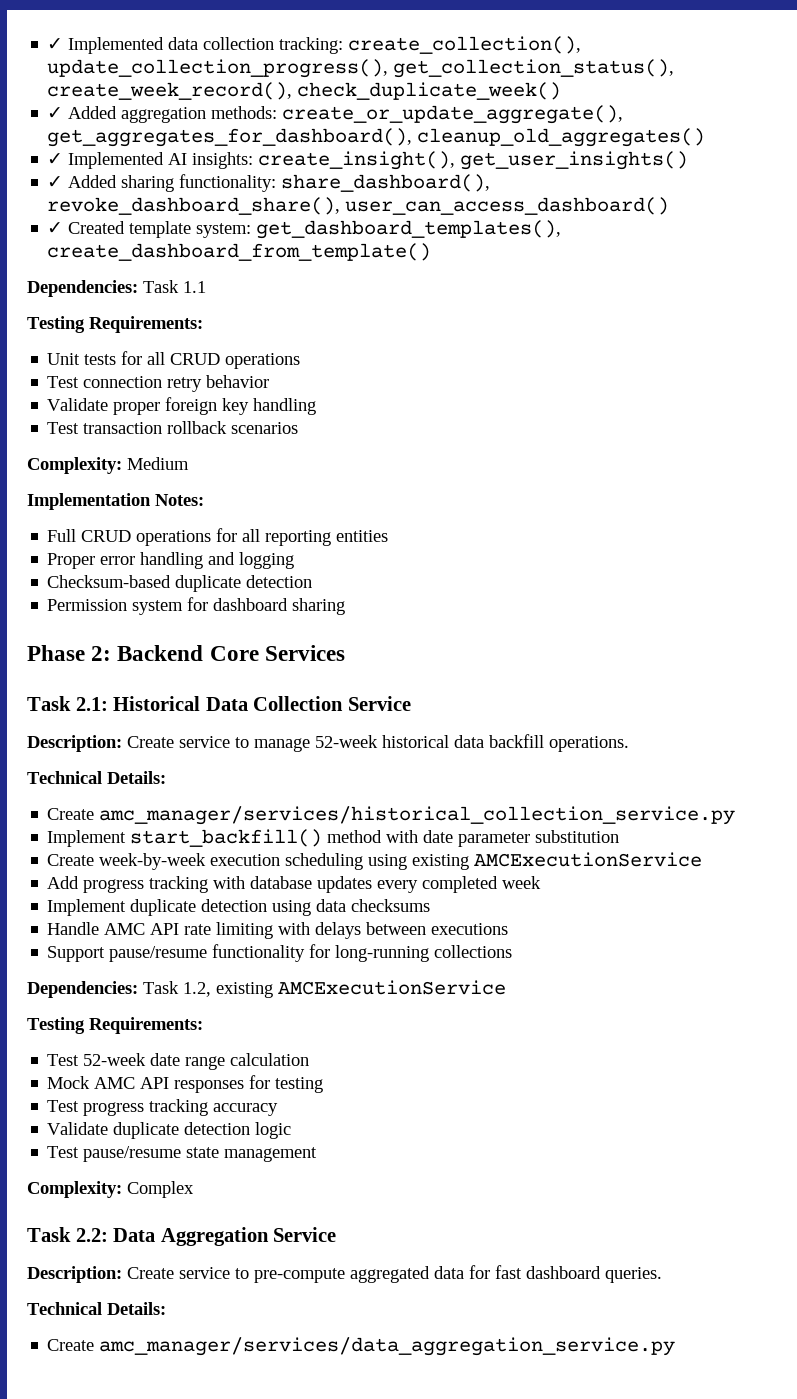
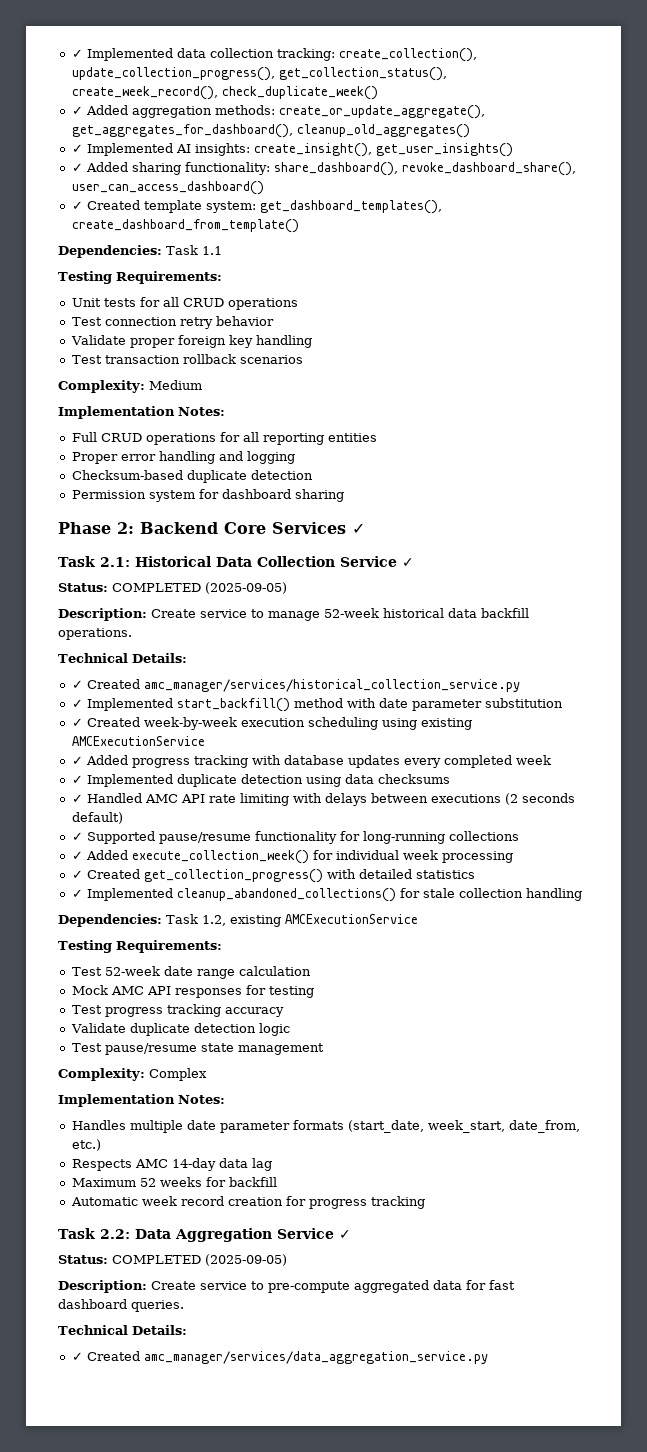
- Phase 2: Backend Core Services
+ Phase 2: Backend Core Services ✓
- Task 2.1: Historical Data Collection Service
+ Task 2.1: Historical Data Collection Service ✓
+ Status: COMPLETED (2025-09-05)
- Create amc_manager/services/historical_collection_service.py
+ ✓ Created amc_manager/services/historical_collection_service.py
- Implement start_backfill() method with date parameter substitution
+ ✓ Implemented start_backfill() method with date parameter substitution
- Create week-by-week execution scheduling using existing AMCExecutionService
+ ✓ Created week-by-week execution scheduling using existing AMCExecutionService
- Add progress tracking with database updates every completed week
+ ✓ Added progress tracking with database updates every completed week
- Implement duplicate detection using data checksums
+ ✓ Implemented duplicate detection using data checksums
- Handle AMC API rate limiting with delays between executions
- Support pause/resume functionality for long-running collections
+ ✓ Handled AMC API rate limiting with delays between executions (2 seconds default)
+ ✓ Supported pause/resume functionality for long-running collections
+ ✓ Added execute_collection_week() for individual week processing
+ ✓ Created get_collection_progress() with detailed statistics
+ ✓ Implemented cleanup_abandoned_collections() for stale collection handling
  Complexity: Complex
+ Implementation Notes:
+ Handles multiple date parameter formats (start_date, week_start, date_from, etc.)
+ Respects AMC 14-day data lag
+ Maximum 52 weeks for backfill
+ Automatic week record creation for progress tracking
- Task 2.2: Data Aggregation Service
+ Task 2.2: Data Aggregation Service ✓
+ Status: COMPLETED (2025-09-05)
- Create amc_manager/services/data_aggregation_service.py
+ ✓ Created amc_manager/services/data_aggregation_service.py

